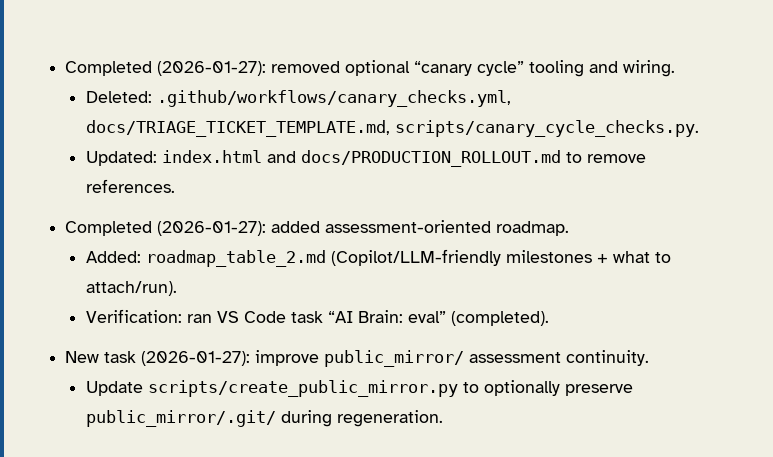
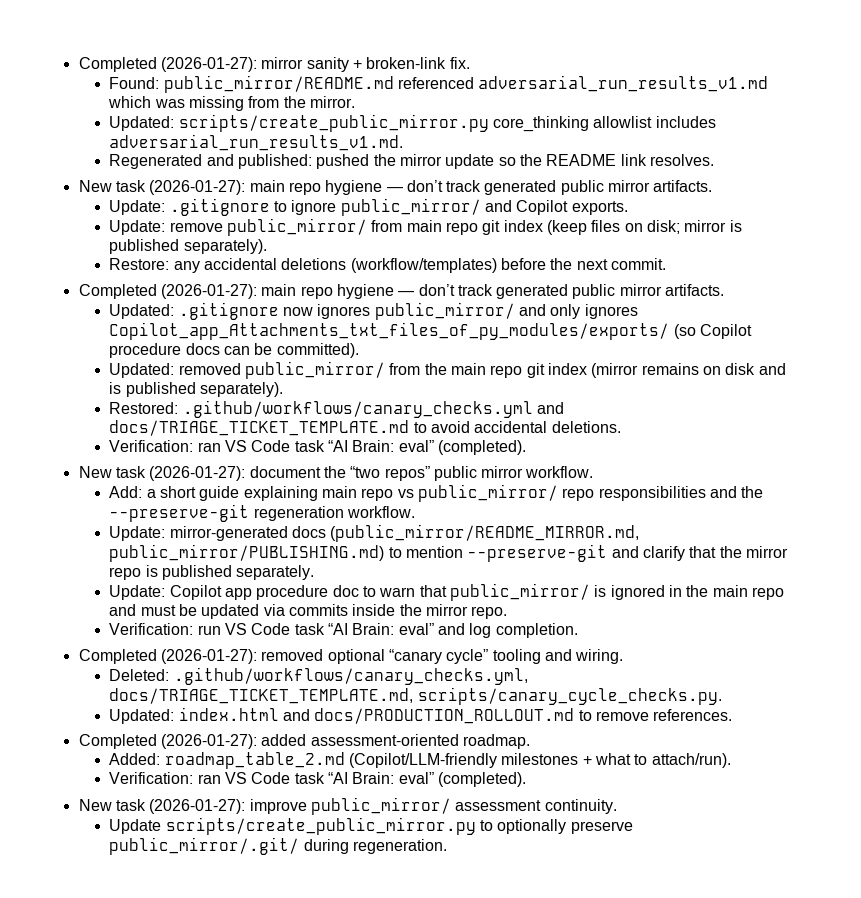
+ Completed (2026-01-27): mirror sanity + broken-link fix.
+ Found: public_mirror/README.md referenced adversarial_run_results_v1.md which was missing from the mirror.
+ Updated: scripts/create_public_mirror.py core_thinking allowlist includes adversarial_run_results_v1.md.
+ Regenerated and published: pushed the mirror update so the README link resolves.
+ New task (2026-01-27): main repo hygiene — don’t track generated public mirror artifacts.
+ Update: .gitignore to ignore public_mirror/ and Copilot exports.
+ Update: remove public_mirror/ from main repo git index (keep files on disk; mirror is published separately).
+ Restore: any accidental deletions (workflow/templates) before the next commit.
+ Completed (2026-01-27): main repo hygiene — don’t track generated public mirror artifacts.
+ Updated: .gitignore now ignores public_mirror/ and only ignores Copilot_app_Attachments_txt_files_of_py_modules/exports/ (so Copilot procedure docs can be committed).
+ Updated: removed public_mirror/ from the main repo git index (mirror remains on disk and is published separately).
+ Restored: .github/workflows/canary_checks.yml and docs/TRIAGE_TICKET_TEMPLATE.md to avoid accidental deletions.
+ Verification: ran VS Code task “AI Brain: eval” (completed).
+ New task (2026-01-27): document the “two repos” public mirror workflow.
+ Add: a short guide explaining main repo vs public_mirror/ repo responsibilities and the --preserve-git regeneration workflow.
+ Update: mirror-generated docs (public_mirror/README_MIRROR.md, public_mirror/PUBLISHING.md) to mention --preserve-git and clarify that the mirror repo is published separately.
+ Update: Copilot app procedure doc to warn that public_mirror/ is ignored in the main repo and must be updated via commits inside the mirror repo.
+ Verification: run VS Code task “AI Brain: eval” and log completion.

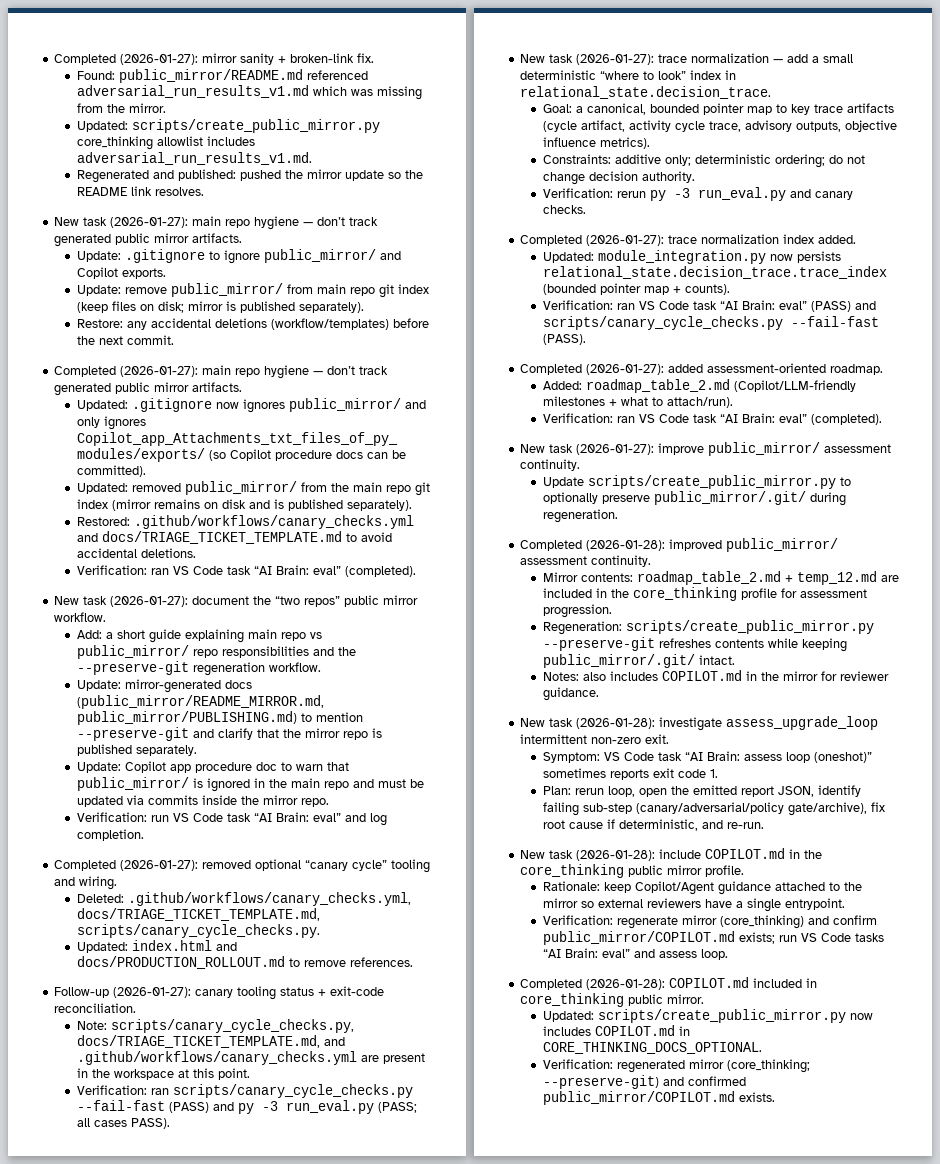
+ Follow-up (2026-01-27): canary tooling status + exit-code reconciliation.
+ Note: scripts/canary_cycle_checks.py, docs/TRIAGE_TICKET_TEMPLATE.md, and .github/workflows/canary_checks.yml are present in the workspace at this point.
+ Verification: ran scripts/canary_cycle_checks.py --fail-fast (PASS) and py -3 run_eval.py (PASS; all cases PASS).
+ New task (2026-01-27): trace normalization — add a small deterministic “where to look” index in relational_state.decision_trace.
+ Goal: a canonical, bounded pointer map to key trace artifacts (cycle artifact, activity cycle trace, advisory outputs, objective influence metrics).
+ Constraints: additive only; deterministic ordering; do not change decision authority.
+ Verification: rerun py -3 run_eval.py and canary checks.
+ Completed (2026-01-27): trace normalization index added.
+ Updated: module_integration.py now persists relational_state.decision_trace.trace_index (bounded pointer map + counts).
+ Verification: ran VS Code task “AI Brain: eval” (PASS) and scripts/canary_cycle_checks.py --fail-fast (PASS).
+ Completed (2026-01-28): improved public_mirror/ assessment continuity.
+ Mirror contents: roadmap_table_2.md + temp_12.md are included in the core_thinking profile for assessment progression.
+ Regeneration: scripts/create_public_mirror.py --preserve-git refreshes contents while keeping public_mirror/.git/ intact.
+ Notes: also includes COPILOT.md in the mirror for reviewer guidance.
+ New task (2026-01-28): investigate assess_upgrade_loop intermittent non-zero exit.
+ Symptom: VS Code task “AI Brain: assess loop (oneshot)” sometimes reports exit code 1.
+ Plan: rerun loop, open the emitted report JSON, identify failing sub-step (canary/adversarial/policy gate/archive), fix root cause if deterministic, and re-run.
+ New task (2026-01-28): include COPILOT.md in the core_thinking public mirror profile.
+ Rationale: keep Copilot/Agent guidance attached to the mirror so external reviewers have a single entrypoint.
+ Verification: regenerate mirror (core_thinking) and confirm public_mirror/COPILOT.md exists; run VS Code tasks “AI Brain: eval” and assess loop.
+ Completed (2026-01-28): COPILOT.md included in core_thinking public mirror.
+ Updated: scripts/create_public_mirror.py now includes COPILOT.md in CORE_THINKING_DOCS_OPTIONAL.
+ Verification: regenerated mirror (core_thinking; --preserve-git) and confirmed public_mirror/COPILOT.md exists.

